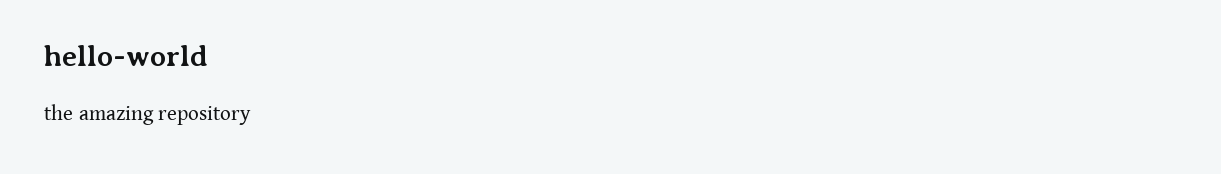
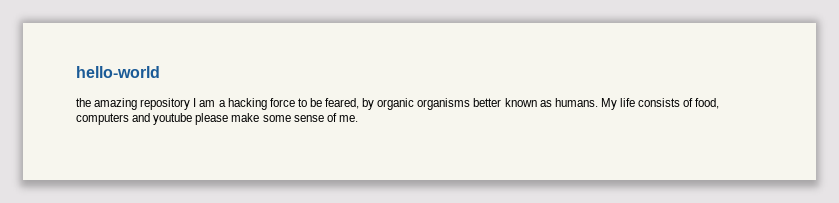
- the amazing repository
+ the amazing repository I am a hacking force to be feared, by organic organisms better known as humans. My life consists of food, computers and youtube please make some sense of me.

